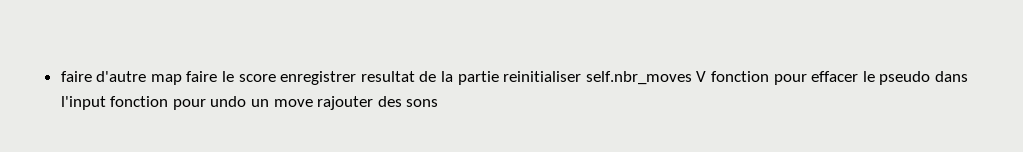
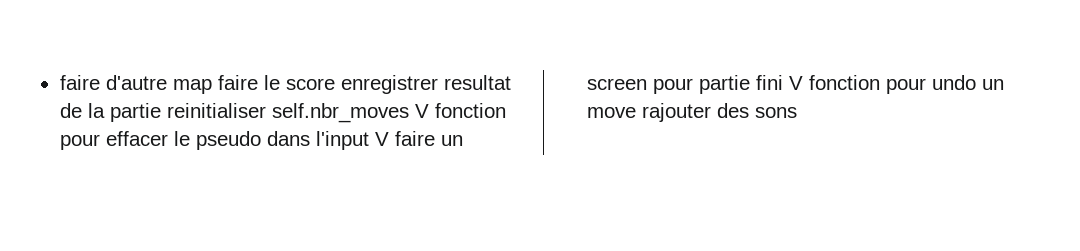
- faire d'autre map faire le score enregistrer resultat de la partie reinitialiser self.nbr_moves V fonction pour effacer le pseudo dans l'input fonction pour undo un move rajouter des sons
+ faire d'autre map faire le score enregistrer resultat de la partie reinitialiser self.nbr_moves V fonction pour effacer le pseudo dans l'input V faire un screen pour partie fini V fonction pour undo un move rajouter des sons

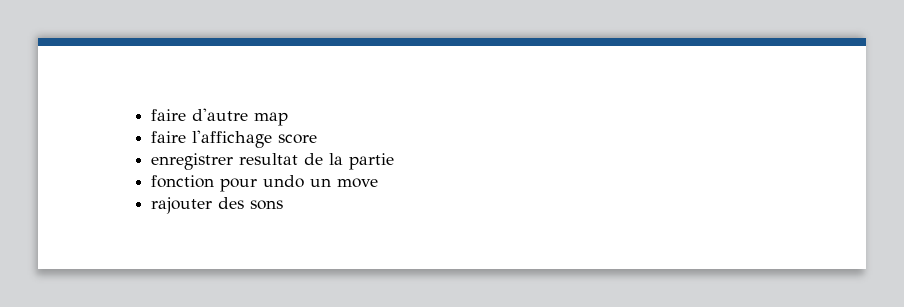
- faire d'autre map faire le score enregistrer resultat de la partie reinitialiser self.nbr_moves V fonction pour effacer le pseudo dans l'input V faire un screen pour partie fini V fonction pour undo un move rajouter des sons
+ faire d'autre map
+ faire l'affichage score
+ enregistrer resultat de la partie
+ fonction pour undo un move
+ rajouter des sons

